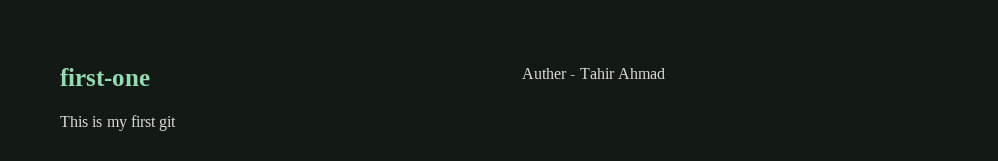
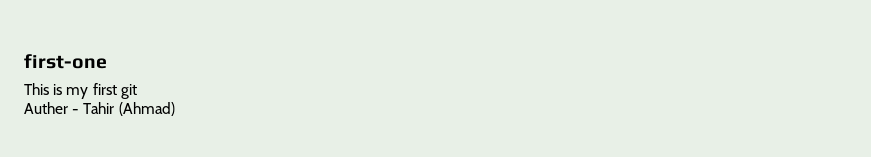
- Auther - Tahir Ahmad
+ Auther - Tahir (Ahmad)

